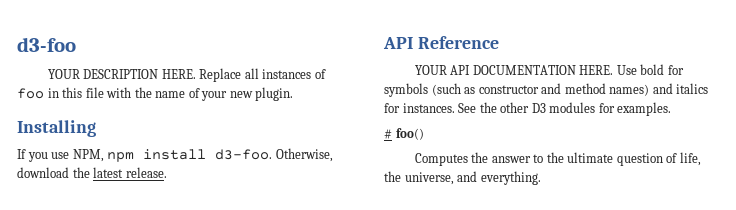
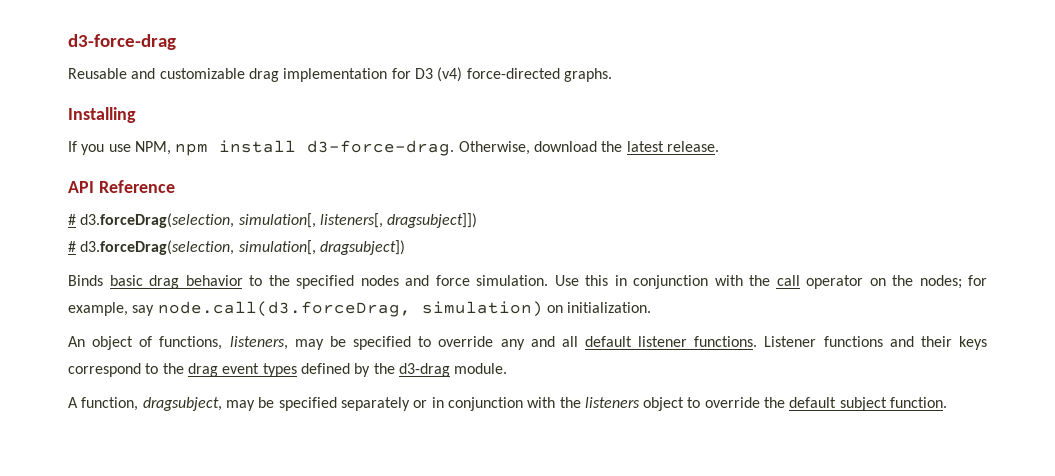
- d3-foo
- YOUR DESCRIPTION HERE. Replace all instances of foo in this file with the name of your new plugin.
+ d3-force-drag
+ Reusable and customizable drag implementation for D3 (v4) force-directed graphs.
- If you use NPM, npm install d3-foo.
+ If you use NPM, npm install d3-force-drag.
- YOUR API DOCUMENTATION HERE. Use bold for symbols (such as constructor and method names) and italics for instances. See the other D3 modules for examples.
- # foo()
- Computes the answer to the ultimate question of life, the universe, and everything.
+ # d3.forceDrag(selection, simulation[, listeners[, dragsubject]])
+ # d3.forceDrag(selection, simulation[, dragsubject])
+ Binds basic drag behavior to the specified nodes and force simulation. Use this in conjunction with the call operator on the nodes; for example, say node.call(d3.forceDrag, simulation) on initialization.
+ An object of functions, listeners, may be specified to override any and all default listener functions. Listener functions and their keys correspond to the drag event types defined by the d3-drag module.
+ A function, dragsubject, may be specified separately or in conjunction with the listeners object to override the default subject function.

